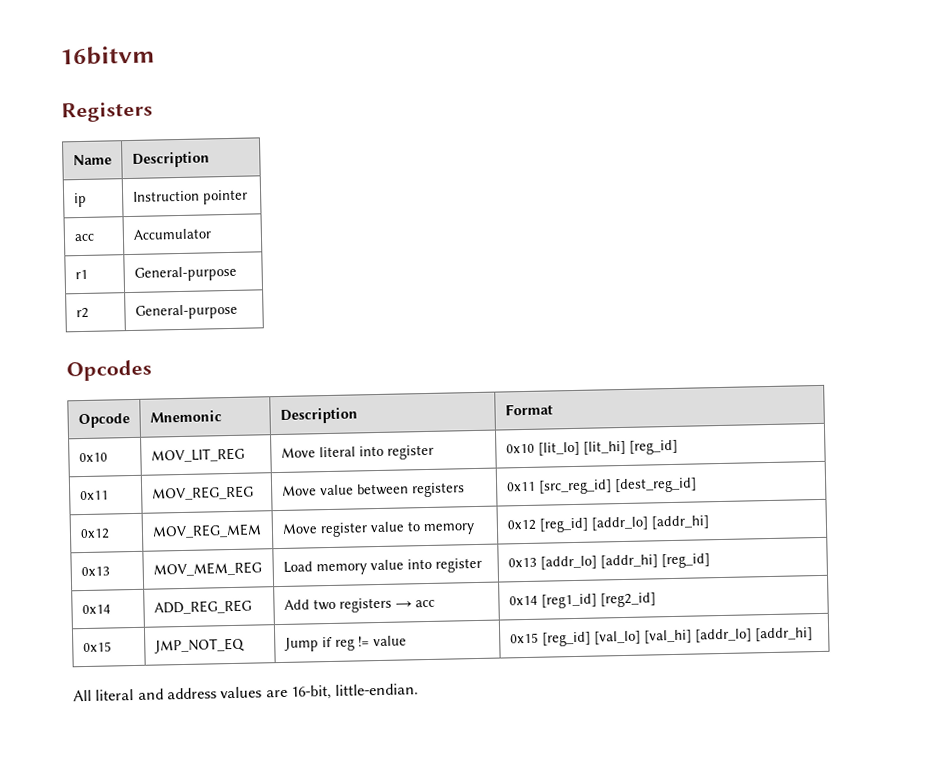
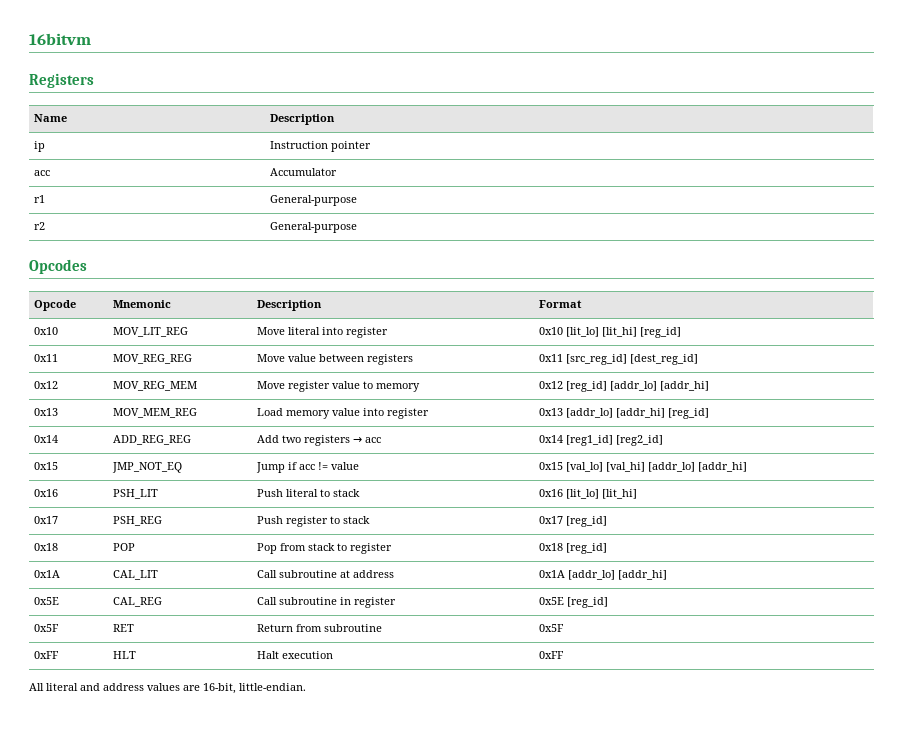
- 0x15 | JMP_NOT_EQ | Jump if reg != value | 0x15 [reg_id] [val_lo] [val_hi] [addr_lo] [addr_hi]
+ 0x15 | JMP_NOT_EQ | Jump if acc != value | 0x15 [val_lo] [val_hi] [addr_lo] [addr_hi]
+ 0x16 | PSH_LIT | Push literal to stack | 0x16 [lit_lo] [lit_hi]
+ 0x17 | PSH_REG | Push register to stack | 0x17 [reg_id]
+ 0x18 | POP | Pop from stack to register | 0x18 [reg_id]
+ 0x1A | CAL_LIT | Call subroutine at address | 0x1A [addr_lo] [addr_hi]
+ 0x5E | CAL_REG | Call subroutine in register | 0x5E [reg_id]
+ 0x5F | RET | Return from subroutine | 0x5F
+ 0xFF | HLT | Halt execution | 0xFF

